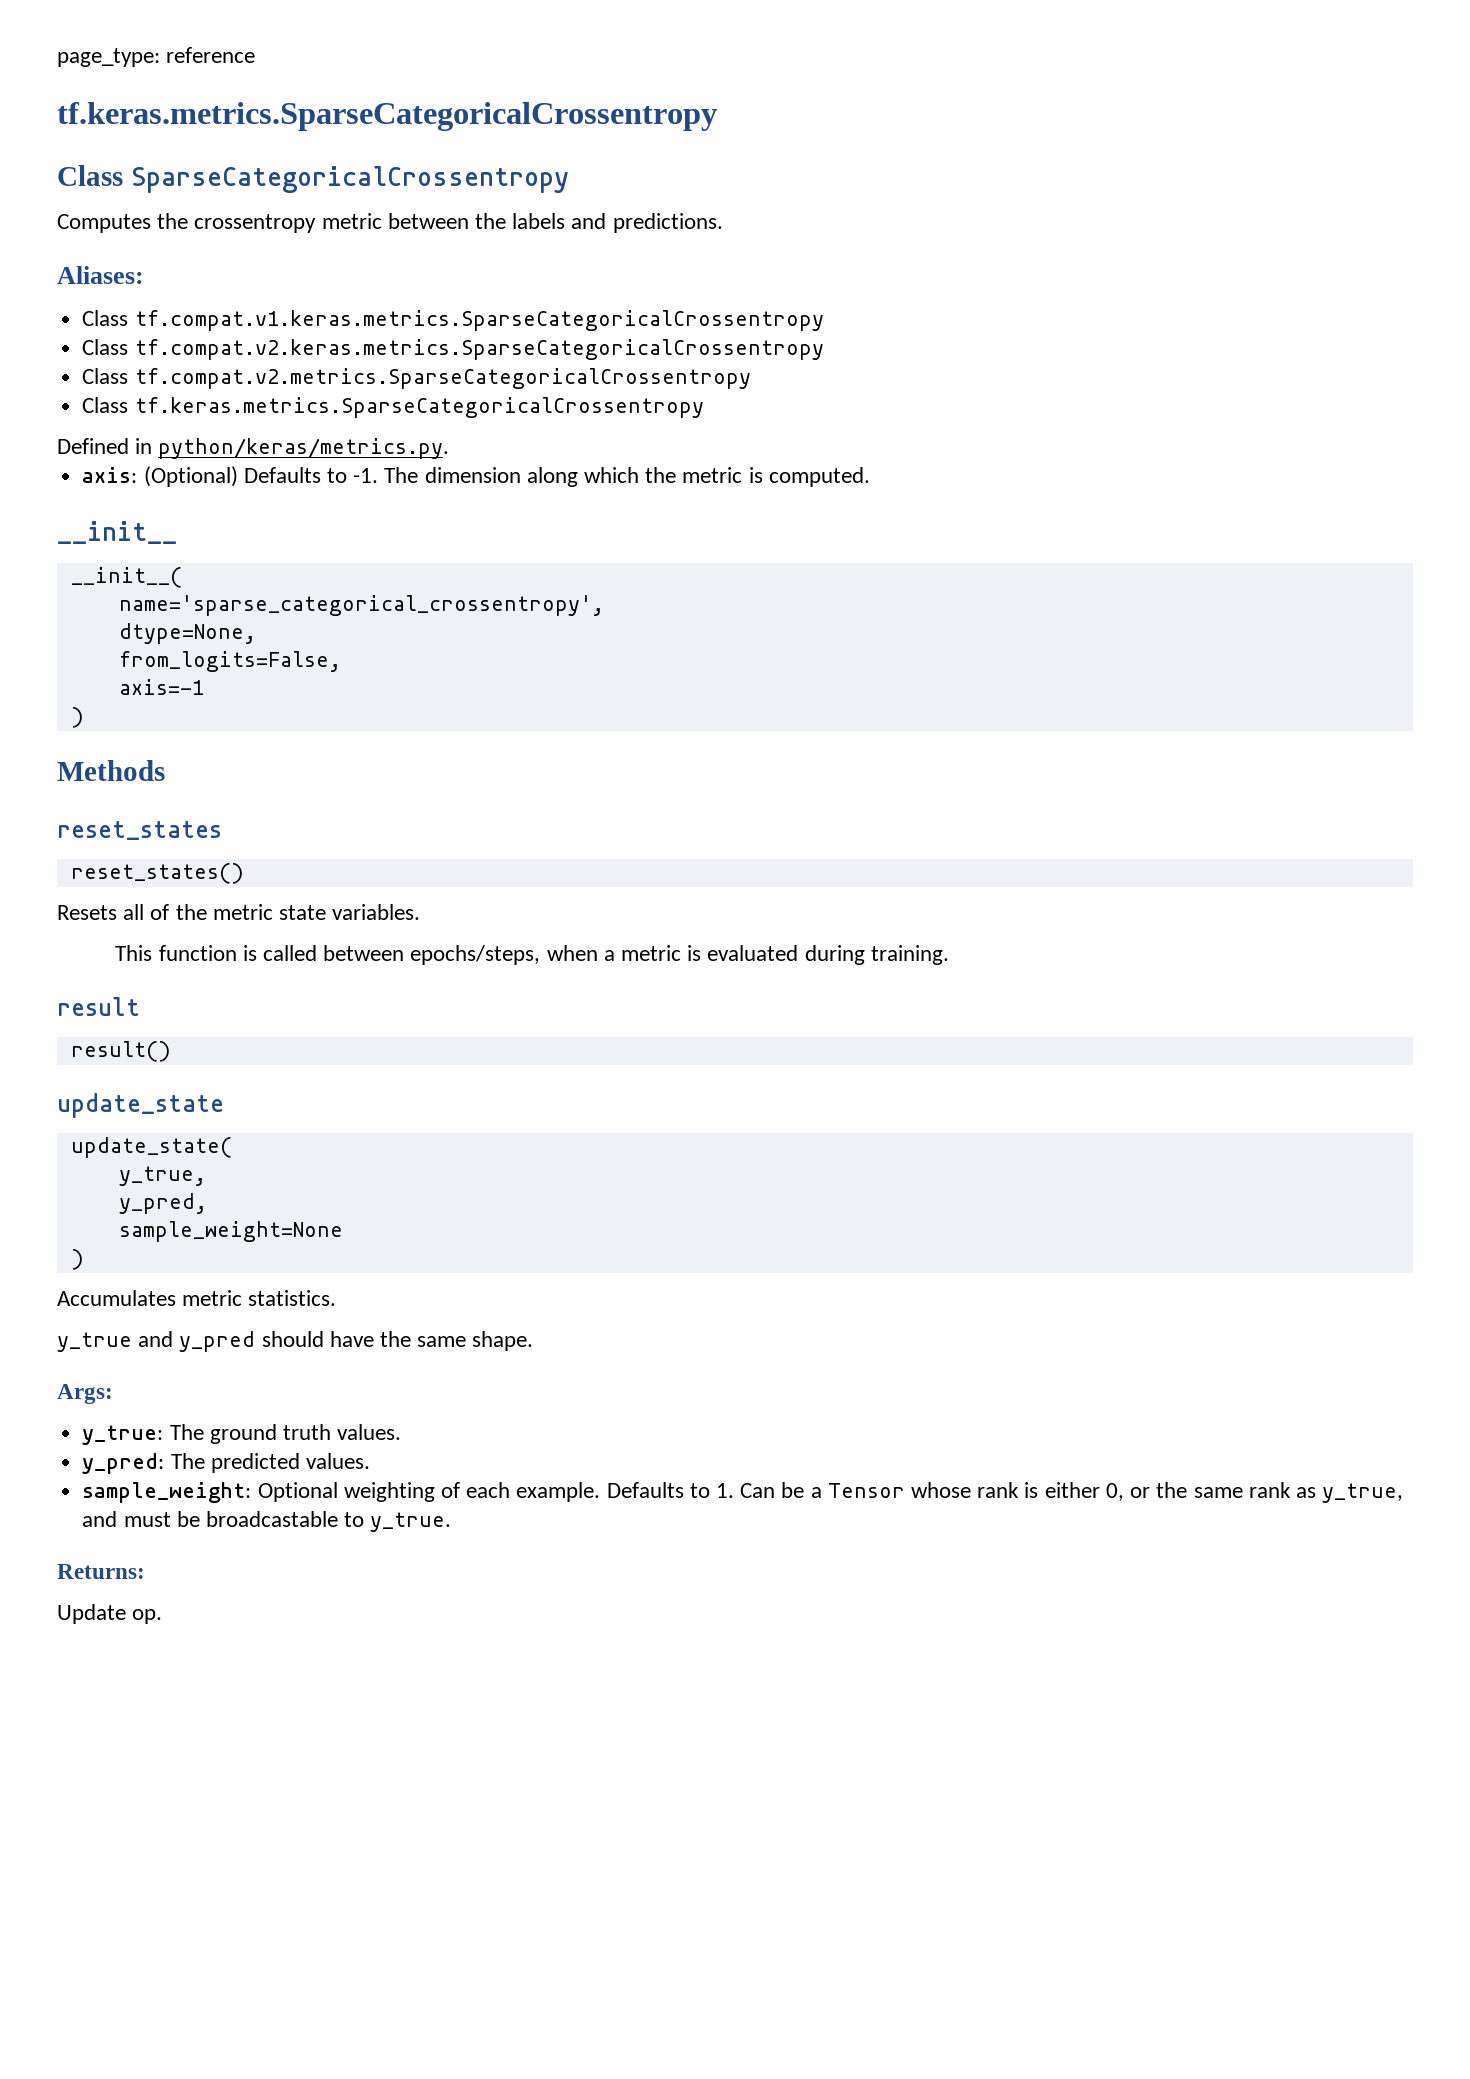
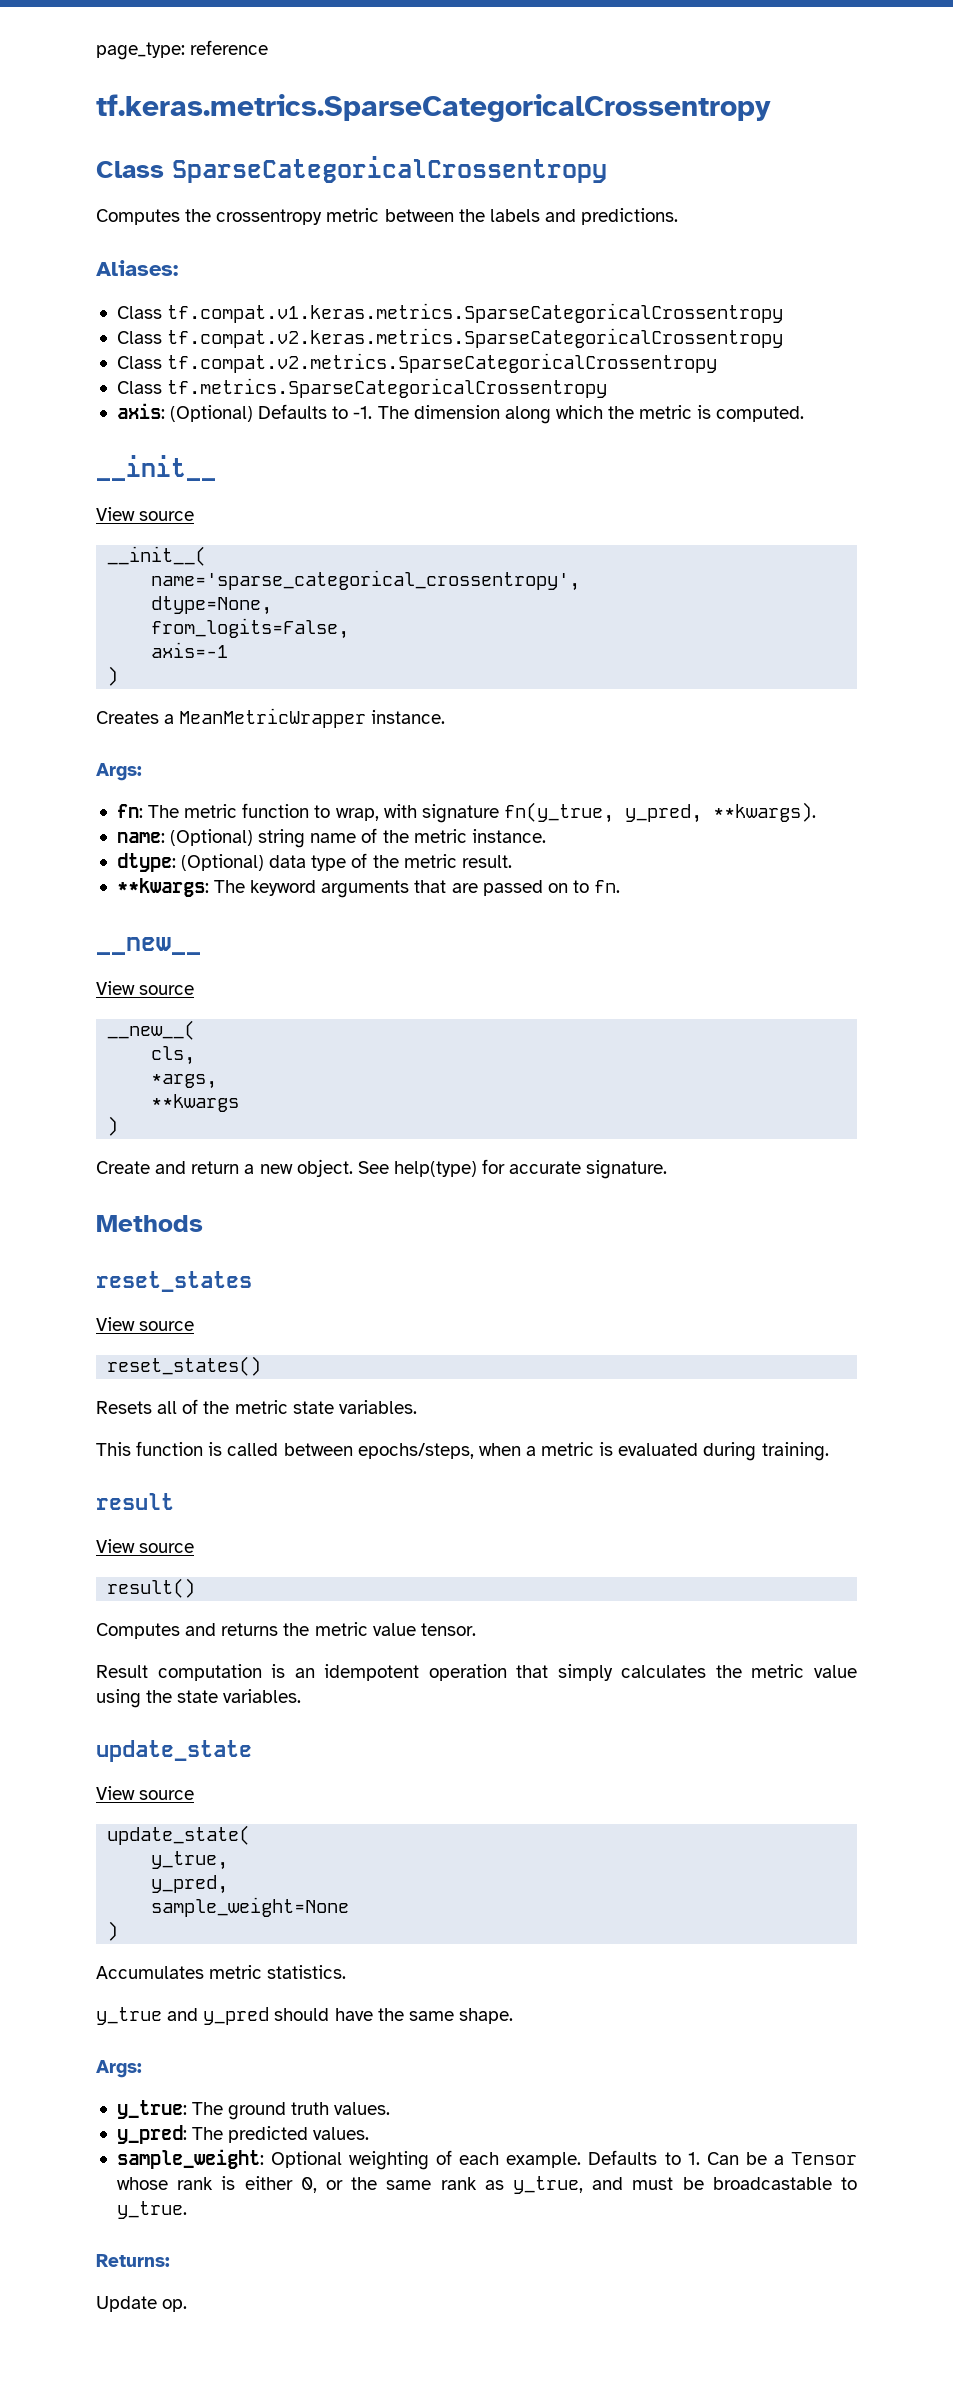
- Class tf.keras.metrics.SparseCategoricalCrossentropy
- Defined in python/keras/metrics.py.
+ Class tf.metrics.SparseCategoricalCrossentropy
  __init__
+ View source
+ Creates a MeanMetricWrapper instance.
+ Args:
+ fn: The metric function to wrap, with signature fn(y_true, y_pred, **kwargs).
+ name: (Optional) string name of the metric instance.
+ dtype: (Optional) data type of the metric result.
+ **kwargs: The keyword arguments that are passed on to fn.
+ __new__
+ View source
+ __new__(
+ cls,
+ *args,
+ **kwargs
+ )
+ Create and return a new object. See help(type) for accurate signature.
  reset_states
+ View source
  result
+ View source
+ Computes and returns the metric value tensor.
+ Result computation is an idempotent operation that simply calculates the metric value using the state variables.
  update_state
+ View source

